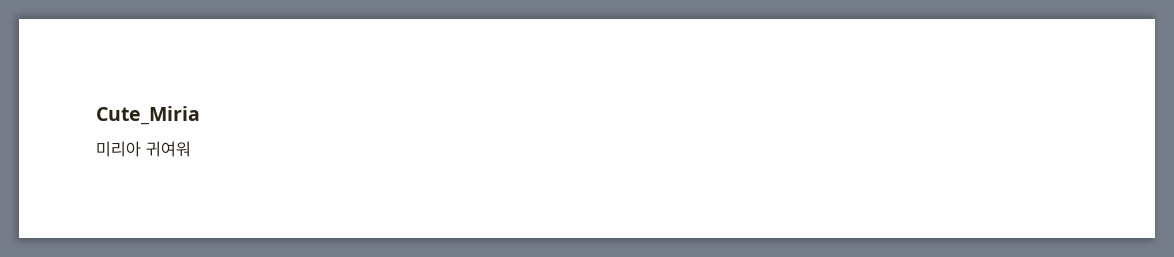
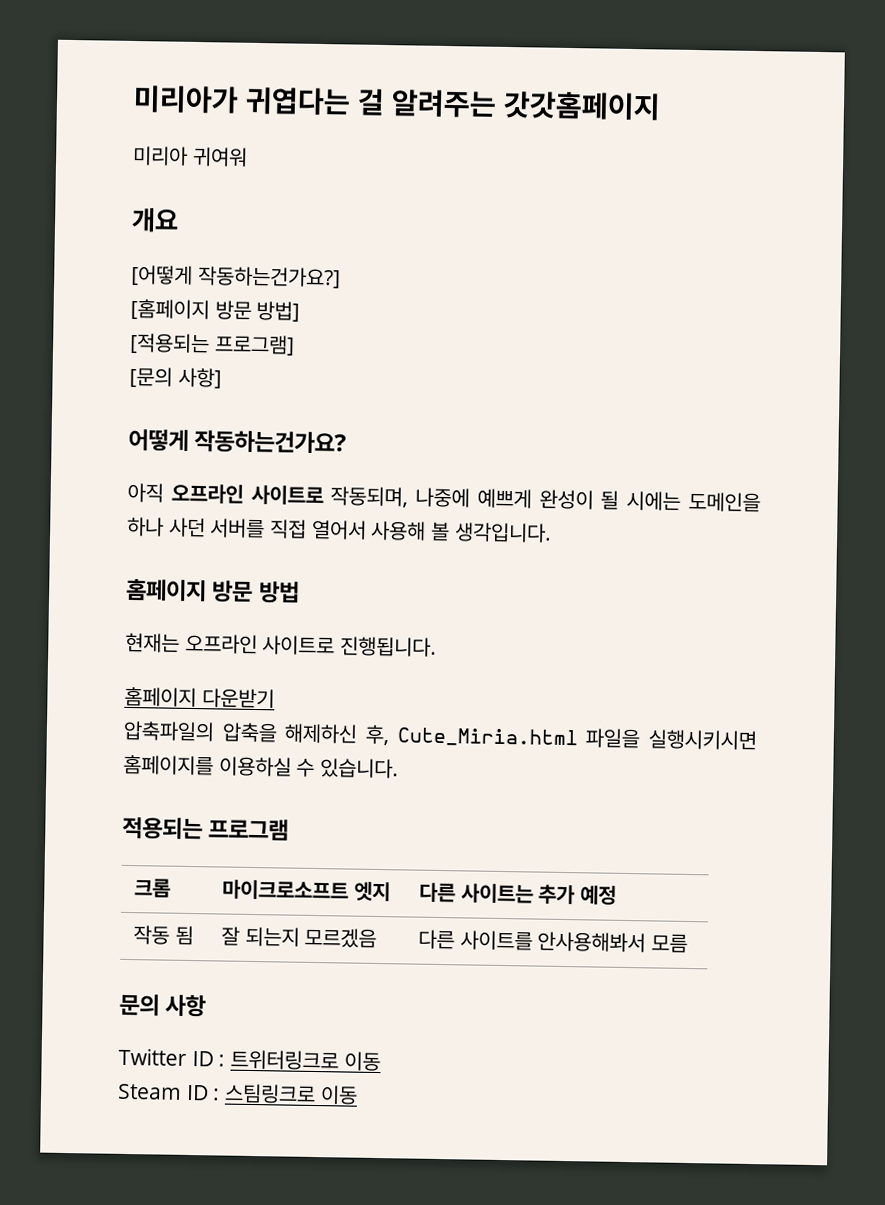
- Cute_Miria
+ 미리아가 귀엽다는 걸 알려주는 갓갓홈페이지
  미리아 귀여워
+ 개요
+ [어떻게 작동하는건가요?]
+ [홈페이지 방문 방법]
+ [적용되는 프로그램]
+ [문의 사항]
+ 어떻게 작동하는건가요?
+ 아직 오프라인 사이트로 작동되며, 나중에 예쁘게 완성이 될 시에는 도메인을 하나 사던 서버를 직접 열어서 사용해 볼 생각입니다.
+ 홈페이지 방문 방법
+ 현재는 오프라인 사이트로 진행됩니다.
+ 홈페이지 다운받기
+ 압축파일의 압축을 해제하신 후, Cute_Miria.html 파일을 실행시키시면 홈페이지를 이용하실 수 있습니다.
+ 적용되는 프로그램
+ 크롬 | 마이크로소프트 엣지 | 다른 사이트는 추가 예정
+ 작동 됨 | 잘 되는지 모르겠음 | 다른 사이트를 안사용해봐서 모름
+ 문의 사항
+ Twitter ID : 트위터링크로 이동
+ Steam ID : 스팀링크로 이동

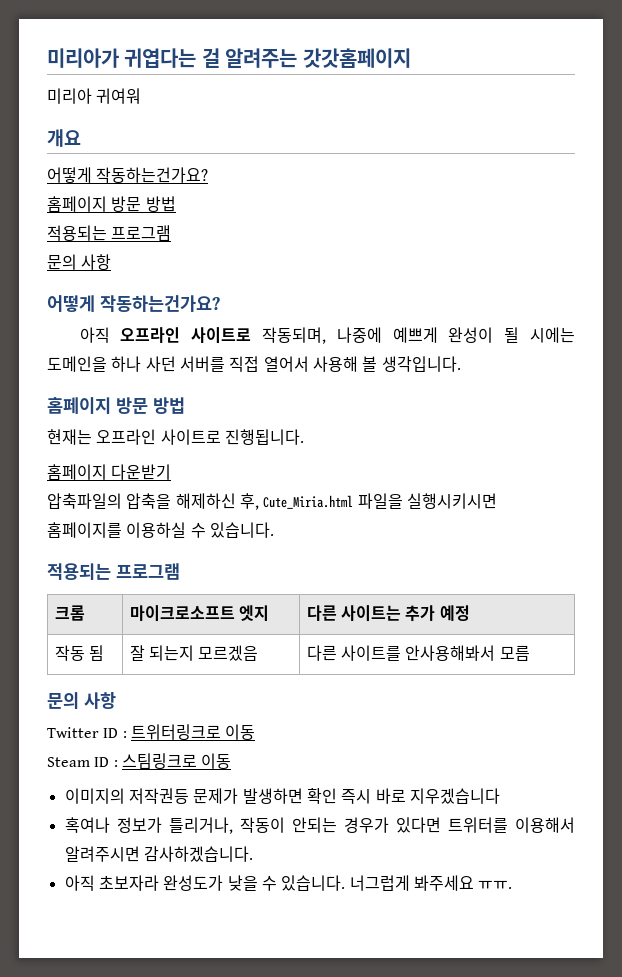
  개요
- [어떻게 작동하는건가요?]
- [홈페이지 방문 방법]
- [적용되는 프로그램]
- [문의 사항]
+ 어떻게 작동하는건가요?
+ 홈페이지 방문 방법
+ 적용되는 프로그램
+ 문의 사항
+ 이미지의 저작권등 문제가 발생하면 확인 즉시 바로 지우겠습니다
+ 혹여나 정보가 틀리거나, 작동이 안되는 경우가 있다면 트위터를 이용해서 알려주시면 감사하겠습니다.
+ 아직 초보자라 완성도가 낮을 수 있습니다. 너그럽게 봐주세요 ㅠㅠ.

